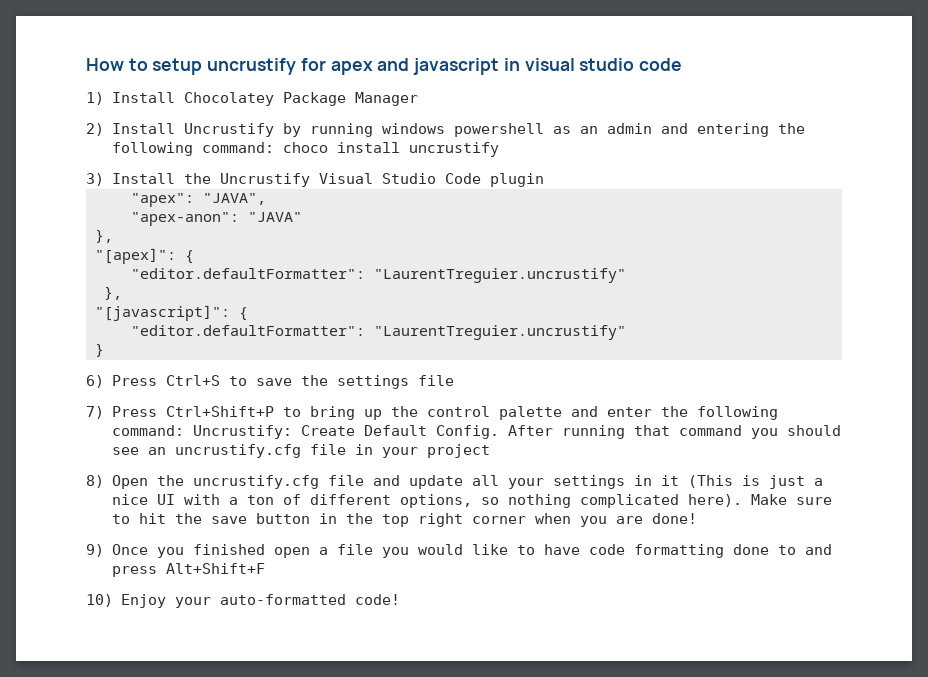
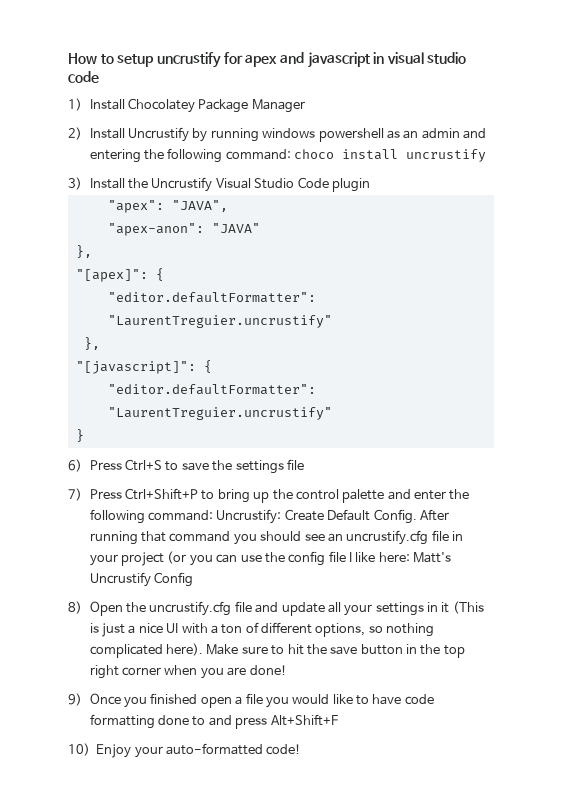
- After running that command you should see an uncrustify.cfg file in your project
+ After running that command you should see an uncrustify.cfg file in your project (or you can use the config file I like here: Matt's Uncrustify Config

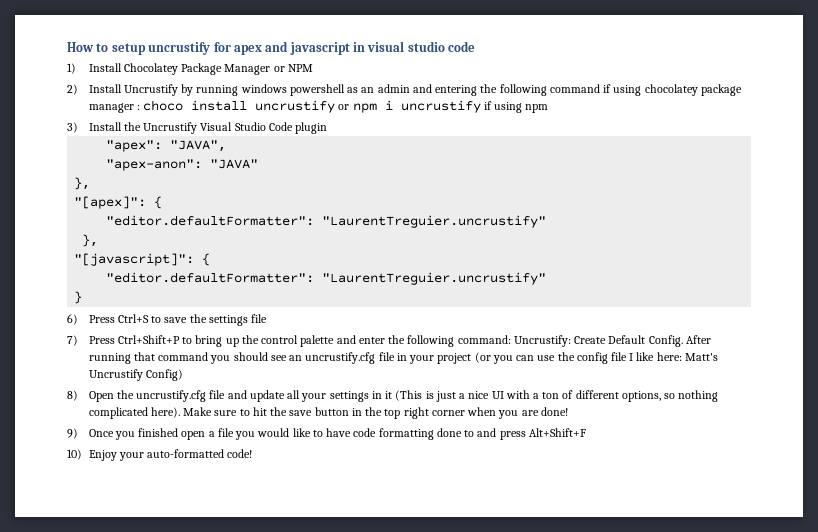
- 1) Install Chocolatey Package Manager
+ 1) Install Chocolatey Package Manager or NPM
- 2) Install Uncrustify by running windows powershell as an admin and entering the following command: choco install uncrustify
+ 2) Install Uncrustify by running windows powershell as an admin and entering the following command if using chocolatey package manager : choco install uncrustify or npm i uncrustify if using npm
- After running that command you should see an uncrustify.cfg file in your project (or you can use the config file I like here: Matt's Uncrustify Config
+ After running that command you should see an uncrustify.cfg file in your project (or you can use the config file I like here: Matt's Uncrustify Config)

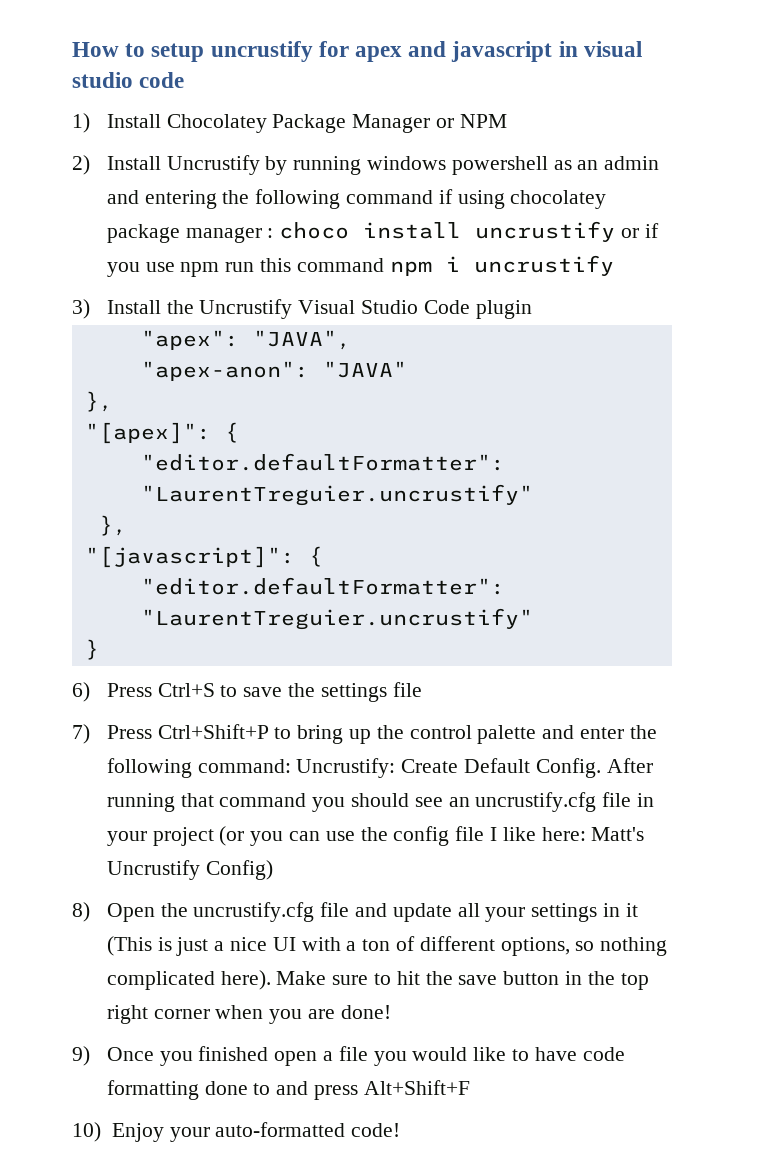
- 2) Install Uncrustify by running windows powershell as an admin and entering the following command if using chocolatey package manager : choco install uncrustify or npm i uncrustify if using npm
+ 2) Install Uncrustify by running windows powershell as an admin and entering the following command if using chocolatey package manager : choco install uncrustify or if you use npm run this command npm i uncrustify

